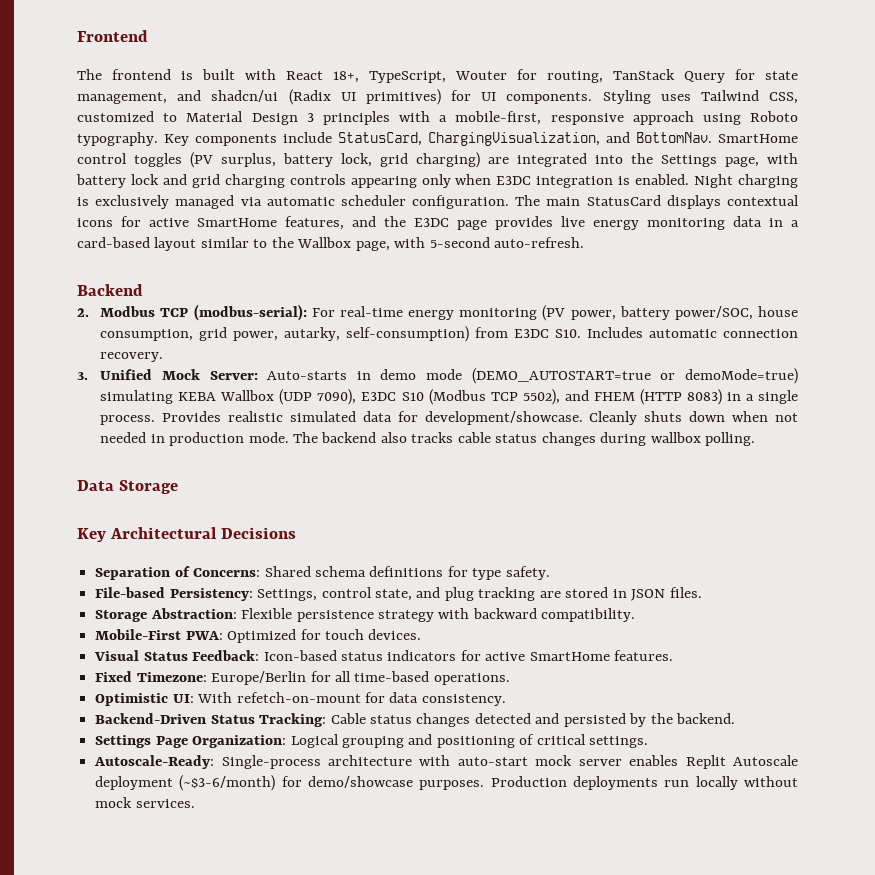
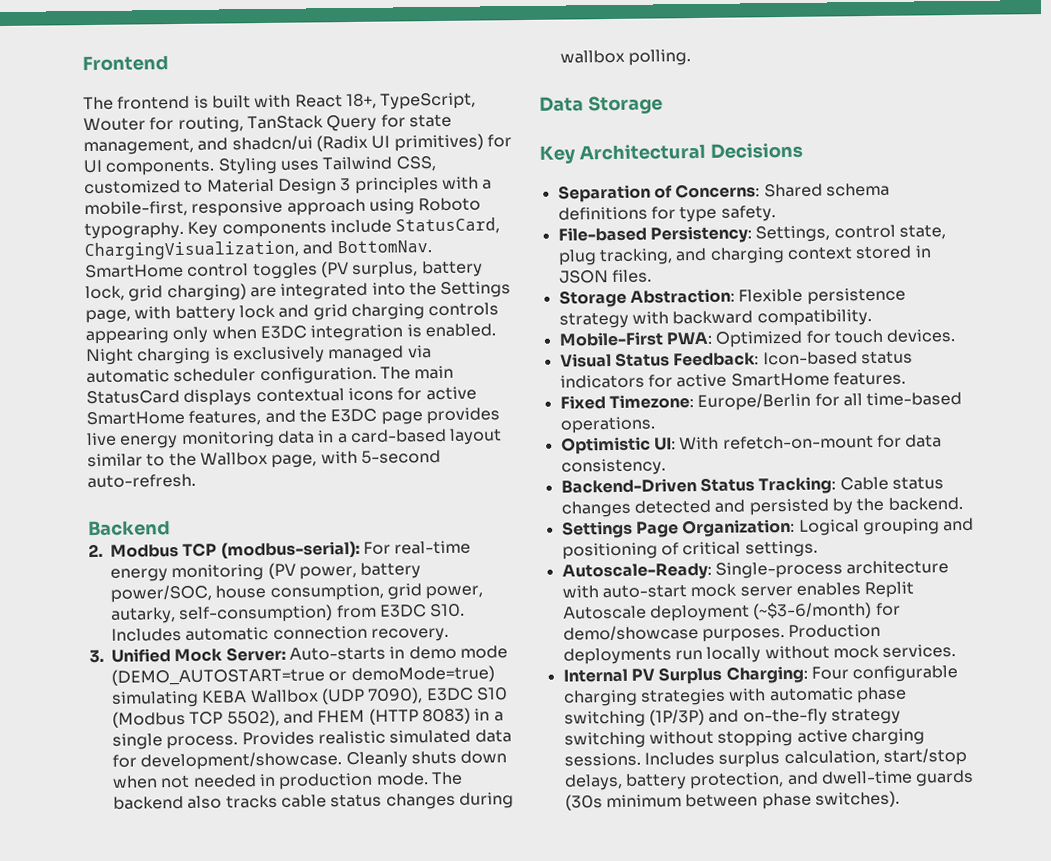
- File-based Persistency: Settings, control state, and plug tracking are stored in JSON files.
+ File-based Persistency: Settings, control state, plug tracking, and charging context stored in JSON files.
+ Internal PV Surplus Charging: Four configurable charging strategies with automatic phase switching (1P/3P) and on-the-fly strategy switching without stopping active charging sessions. Includes surplus calculation, start/stop delays, battery protection, and dwell-time guards (30s minimum between phase switches).

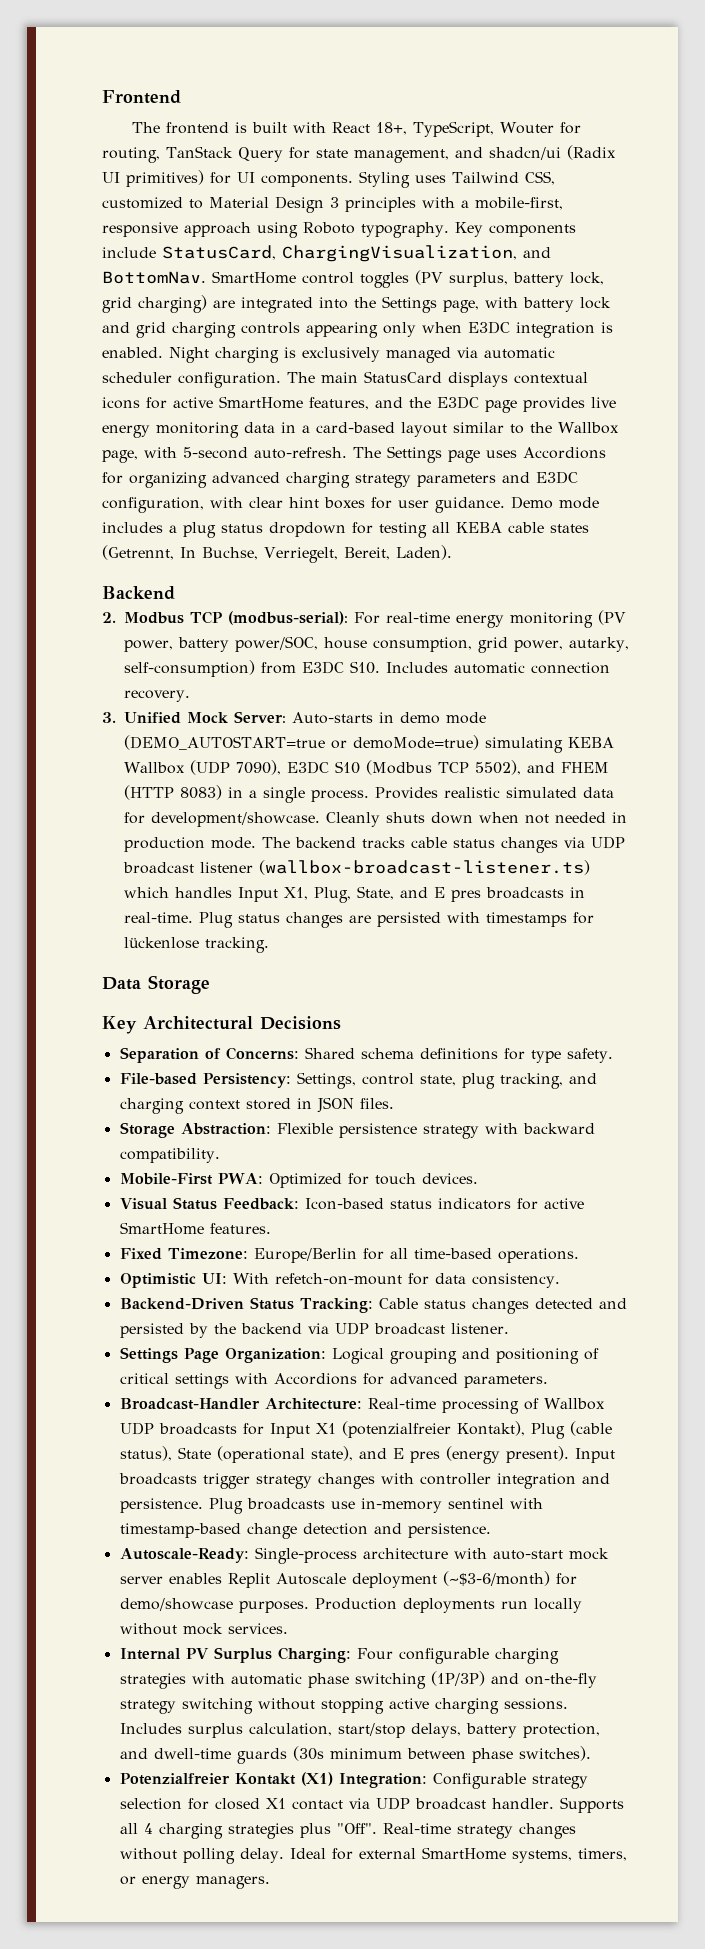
+ The Settings page uses Accordions for organizing advanced charging strategy parameters and E3DC configuration, with clear hint boxes for user guidance. Demo mode includes a plug status dropdown for testing all KEBA cable states (Getrennt, In Buchse, Verriegelt, Bereit, Laden).
- The backend also tracks cable status changes during wallbox polling.
+ The backend tracks cable status changes via UDP broadcast listener (wallbox-broadcast-listener.ts) which handles Input X1, Plug, State, and E pres broadcasts in real-time. Plug status changes are persisted with timestamps for lückenlose tracking.
- Backend-Driven Status Tracking: Cable status changes detected and persisted by the backend.
+ Backend-Driven Status Tracking: Cable status changes detected and persisted by the backend via UDP broadcast listener.
- Settings Page Organization: Logical grouping and positioning of critical settings.
+ Settings Page Organization: Logical grouping and positioning of critical settings with Accordions for advanced parameters.
+ Broadcast-Handler Architecture: Real-time processing of Wallbox UDP broadcasts for Input X1 (potenzialfreier Kontakt), Plug (cable status), State (operational state), and E pres (energy present). Input broadcasts trigger strategy changes with controller integration and persistence. Plug broadcasts use in-memory sentinel with timestamp-based change detection and persistence.
+ Potenzialfreier Kontakt (X1) Integration: Configurable strategy selection for closed X1 contact via UDP broadcast handler. Supports all 4 charging strategies plus "Off". Real-time strategy changes without polling delay. Ideal for external SmartHome systems, timers, or energy managers.

